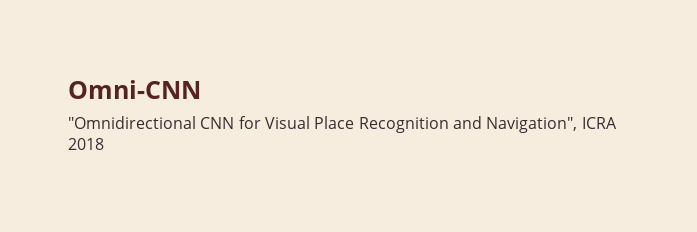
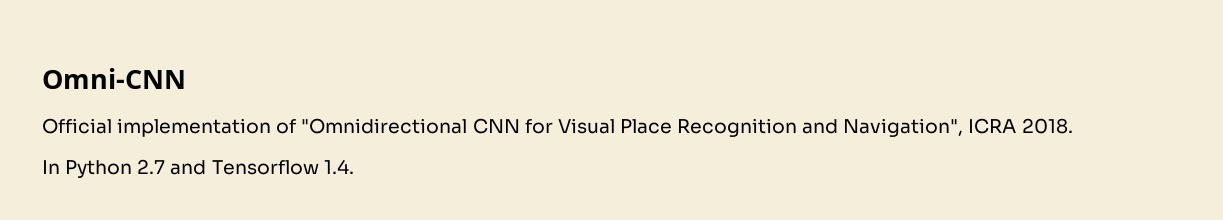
- "Omnidirectional CNN for Visual Place Recognition and Navigation", ICRA 2018
+ Official implementation of "Omnidirectional CNN for Visual Place Recognition and Navigation", ICRA 2018.
+ In Python 2.7 and Tensorflow 1.4.

